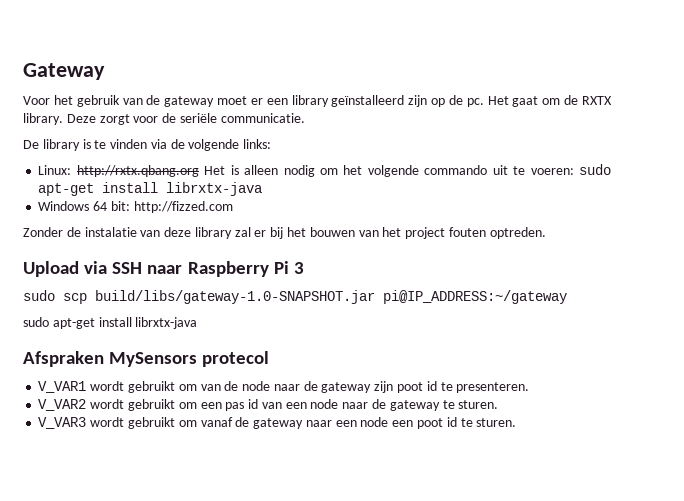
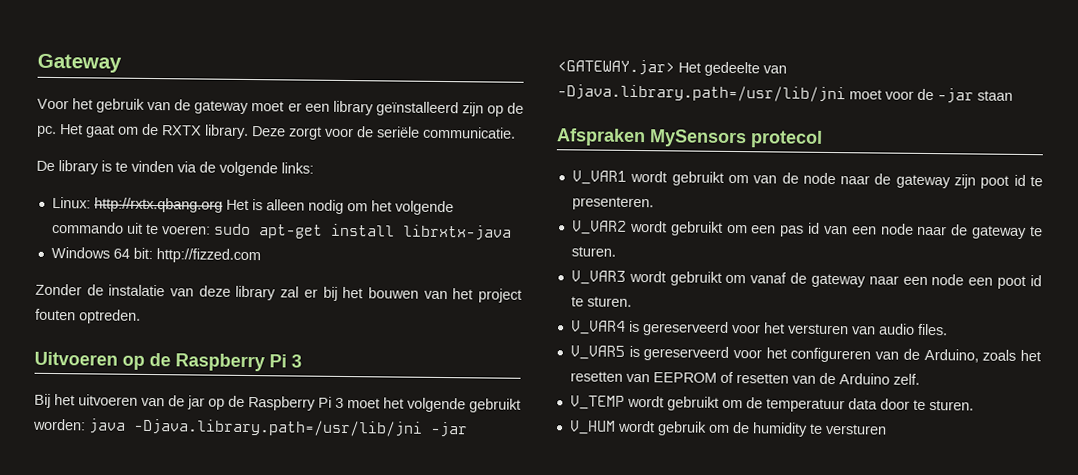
- Upload via SSH naar Raspberry Pi 3
+ Uitvoeren op de Raspberry Pi 3
- sudo scp build/libs/gateway-1.0-SNAPSHOT.jar pi@IP_ADDRESS:~/gateway
- sudo apt-get install librxtx-java
+ Bij het uitvoeren van de jar op de Raspberry Pi 3 moet het volgende gebruikt worden: java -Djava.library.path=/usr/lib/jni -jar <GATEWAY.jar> Het gedeelte van -Djava.library.path=/usr/lib/jni moet voor de -jar staan
+ V_VAR4 is gereserveerd voor het versturen van audio files.
+ V_VAR5 is gereserveerd voor het configureren van de Arduino, zoals het resetten van EEPROM of resetten van de Arduino zelf.
+ V_TEMP wordt gebruikt om de temperatuur data door te sturen.
+ V_HUM wordt gebruik om de humidity te versturen

